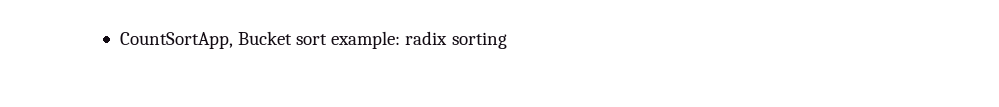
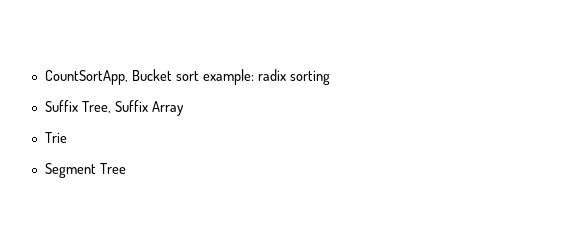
+ Suffix Tree, Suffix Array
+ Trie
+ Segment Tree

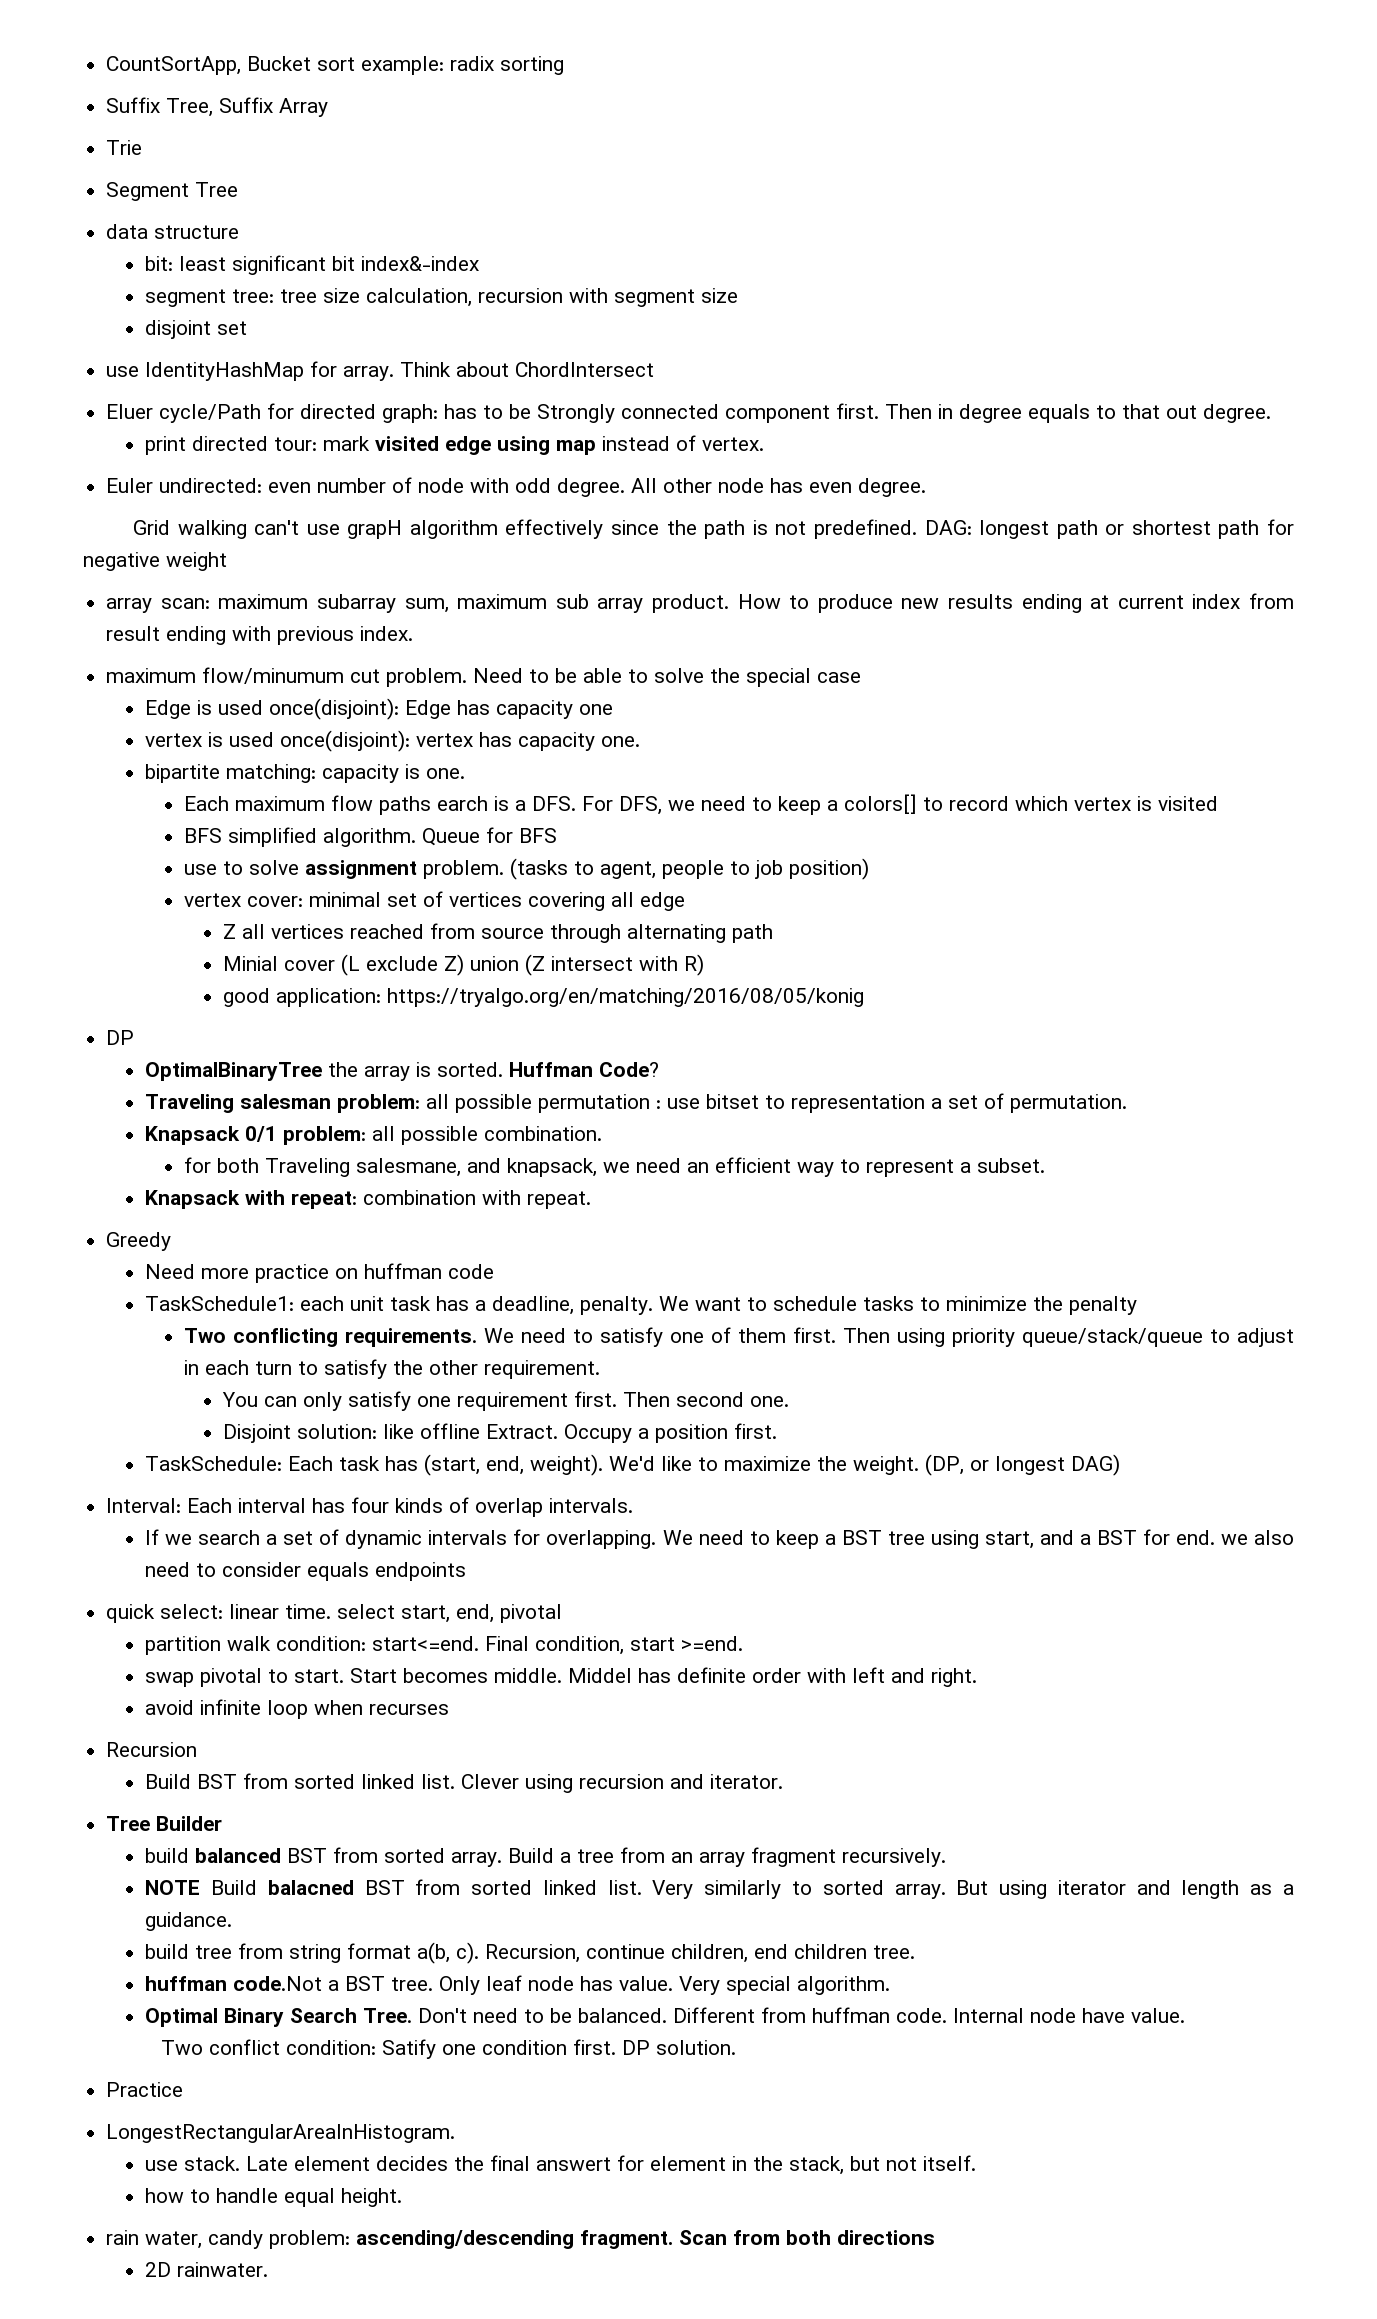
+ data structure
+ bit: least significant bit index&-index
+ segment tree: tree size calculation, recursion with segment size
+ disjoint set
+ use IdentityHashMap for array. Think about ChordIntersect
+ Eluer cycle/Path for directed graph: has to be Strongly connected component first. Then in degree equals to that out degree.
+ print directed tour: mark visited edge using map instead of vertex.
+ Euler undirected: even number of node with odd degree. All other node has even degree.
+ Grid walking can't use grapH algorithm effectively since the path is not predefined. DAG: longest path or shortest path for negative weight
+ array scan: maximum subarray sum, maximum sub array product. How to produce new results ending at current index from result ending with previous index.
+ maximum flow/minumum cut problem. Need to be able to solve the special case
+ Edge is used once(disjoint): Edge has capacity one
+ vertex is used once(disjoint): vertex has capacity one.
+ bipartite matching: capacity is one.
+ Each maximum flow paths earch is a DFS. For DFS, we need to keep a colors[] to record which vertex is visited
+ BFS simplified algorithm. Queue for BFS
+ use to solve assignment problem. (tasks to agent, people to job position)
+ vertex cover: minimal set of vertices covering all edge
+ Z all vertices reached from source through alternating path
+ Minial cover (L exclude Z) union (Z intersect with R)
+ good application: https://tryalgo.org/en/matching/2016/08/05/konig
+ DP
+ OptimalBinaryTree the array is sorted. Huffman Code?
+ Traveling salesman problem: all possible permutation : use bitset to representation a set of permutation.
+ Knapsack 0/1 problem: all possible combination.
+ for both Traveling salesmane, and knapsack, we need an efficient way to represent a subset.
+ Knapsack with repeat: combination with repeat.
+ Greedy
+ Need more practice on huffman code
+ TaskSchedule1: each unit task has a deadline, penalty. We want to schedule tasks to minimize the penalty
+ Two conflicting requirements. We need to satisfy one of them first. Then using priority queue/stack/queue to adjust in each turn to satisfy the other requirement.
+ You can only satisfy one requirement first. Then second one.
+ Disjoint solution: like offline Extract. Occupy a position first.
+ TaskSchedule: Each task has (start, end, weight). We'd like to maximize the weight. (DP, or longest DAG)
+ Interval: Each interval has four kinds of overlap intervals.
+ If we search a set of dynamic intervals for overlapping. We need to keep a BST tree using start, and a BST for end. we also need to consider equals endpoints
+ quick select: linear time. select start, end, pivotal
+ partition walk condition: start<=end. Final condition, start >=end.
+ swap pivotal to start. Start becomes middle. Middel has definite order with left and right.
+ avoid infinite loop when recurses
+ Recursion
+ Build BST from sorted linked list. Clever using recursion and iterator.
+ Tree Builder
+ build balanced BST from sorted array. Build a tree from an array fragment recursively.
+ NOTE Build balacned BST from sorted linked list. Very similarly to sorted array. But using iterator and length as a guidance.
+ build tree from string format a(b, c). Recursion, continue children, end children tree.
+ huffman code.Not a BST tree. Only leaf node has value. Very special algorithm.
+ Optimal Binary Search Tree. Don't need to be balanced. Different from huffman code. Internal node have value.
+ Two conflict condition: Satify one condition first. DP solution.
+ Practice
+ LongestRectangularAreaInHistogram.
+ use stack. Late element decides the final answert for element in the stack, but not itself.
+ how to handle equal height.
+ rain water, candy problem: ascending/descending fragment. Scan from both directions
+ 2D rainwater.

